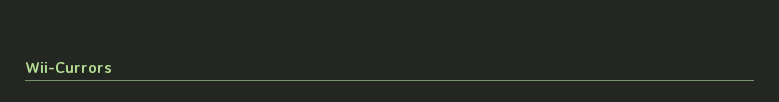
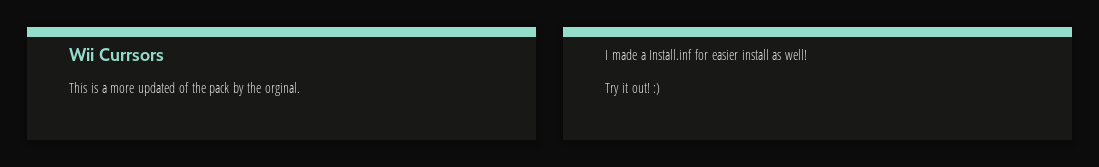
- Wii-Currors
+ Wii Currsors
+ This is a more updated of the pack by the orginal.
+ I made a Install.inf for easier install as well!
+ Try it out! :)

